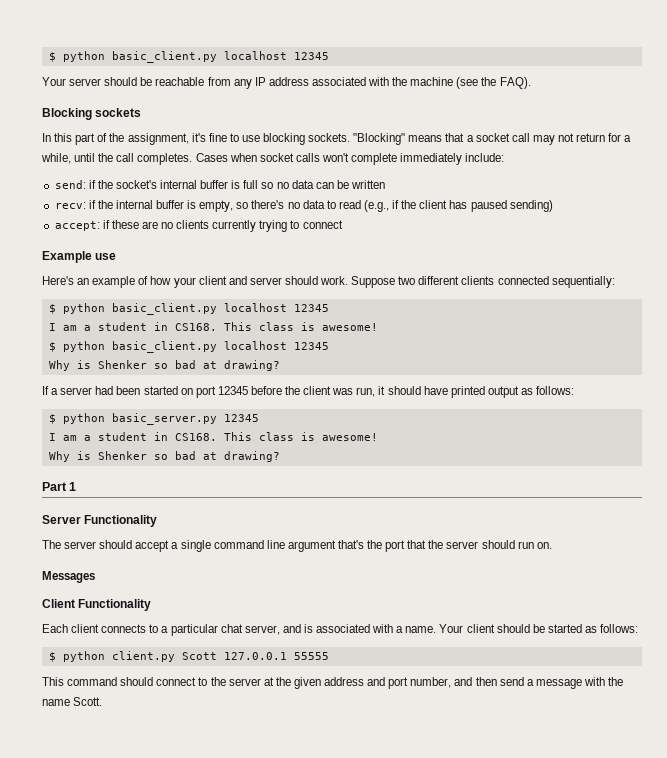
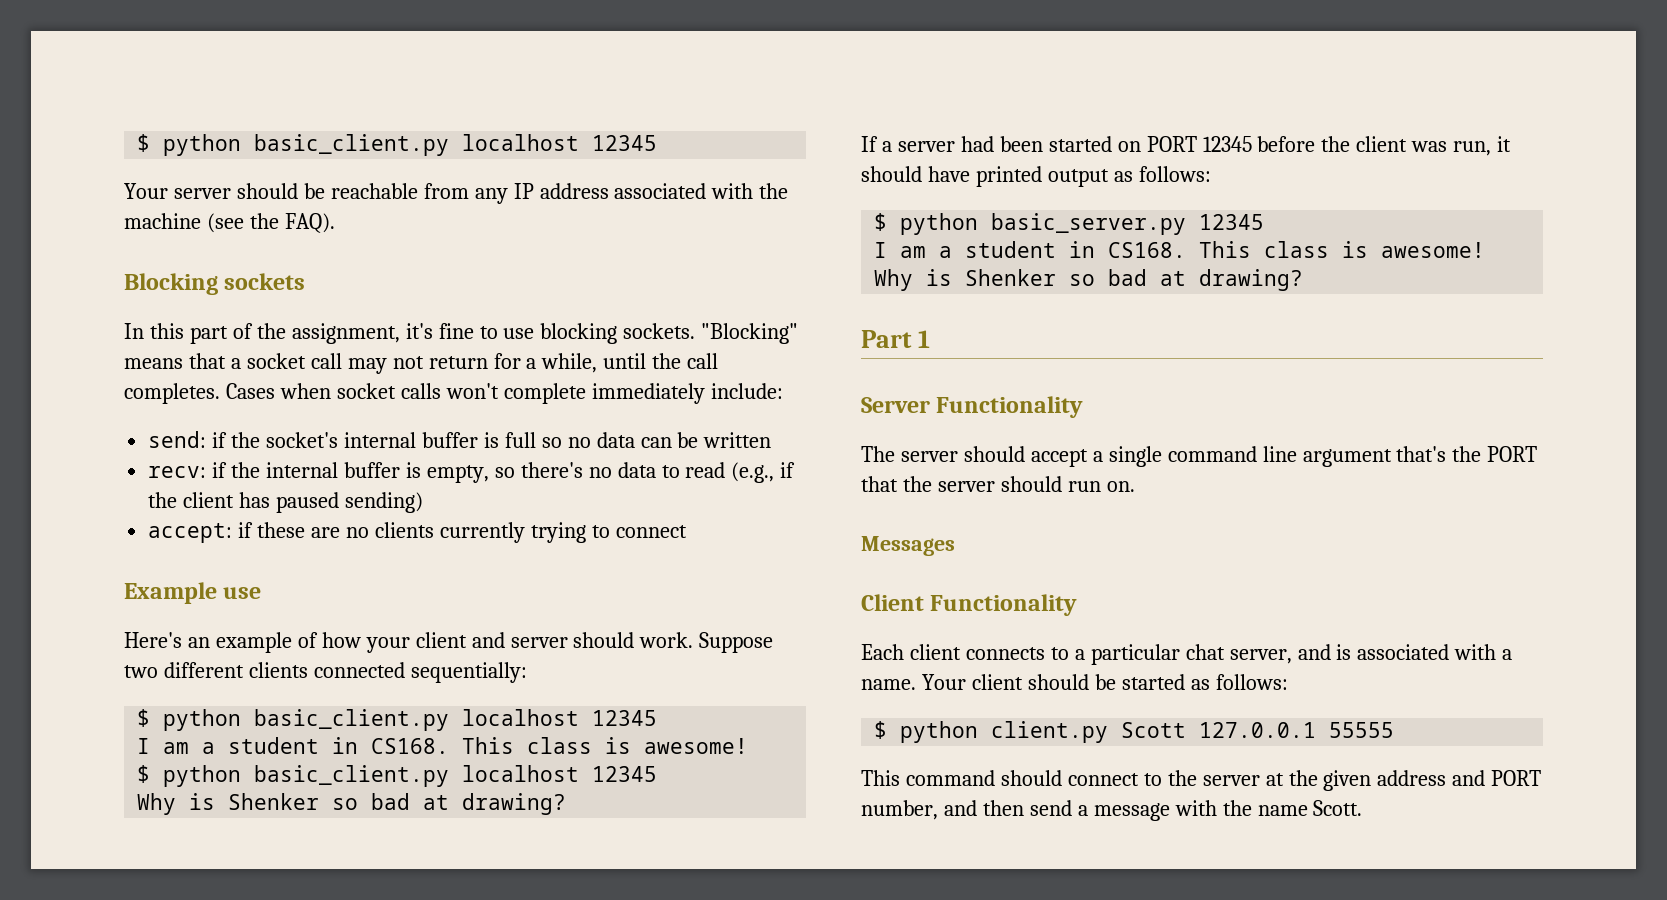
- If a server had been started on port 12345 before the client was run, it should have printed output as follows:
+ If a server had been started on PORT 12345 before the client was run, it should have printed output as follows:
- The server should accept a single command line argument that's the port that the server should run on.
+ The server should accept a single command line argument that's the PORT that the server should run on.
- This command should connect to the server at the given address and port number, and then send a message with the name Scott.
+ This command should connect to the server at the given address and PORT number, and then send a message with the name Scott.

